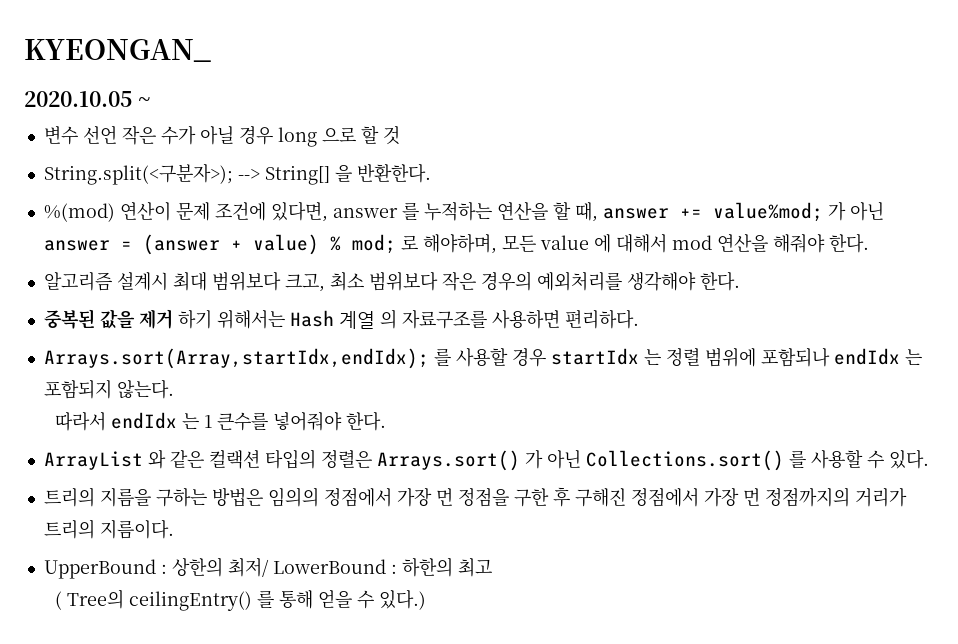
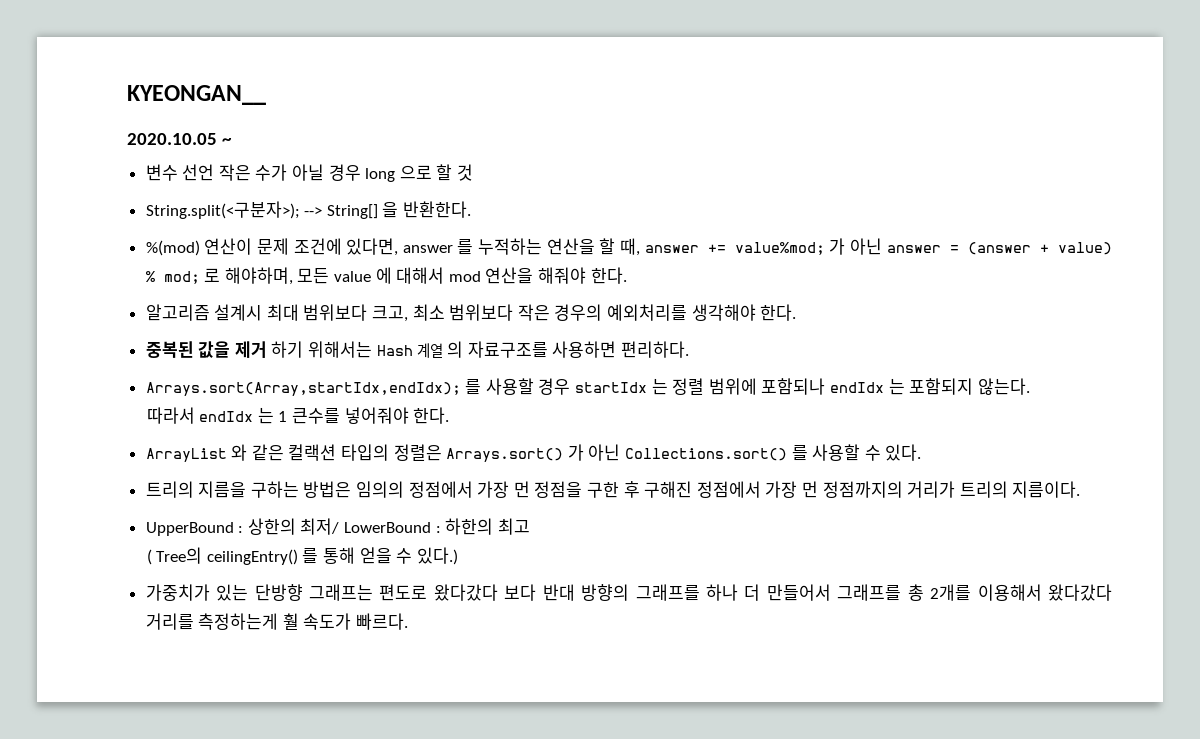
- KYEONGAN_
+ KYEONGAN__
+ 가중치가 있는 단방향 그래프는 편도로 왔다갔다 보다 반대 방향의 그래프를 하나 더 만들어서 그래프를 총 2개를 이용해서 왔다갔다 거리를 측정하는게 훨 속도가 빠르다.

